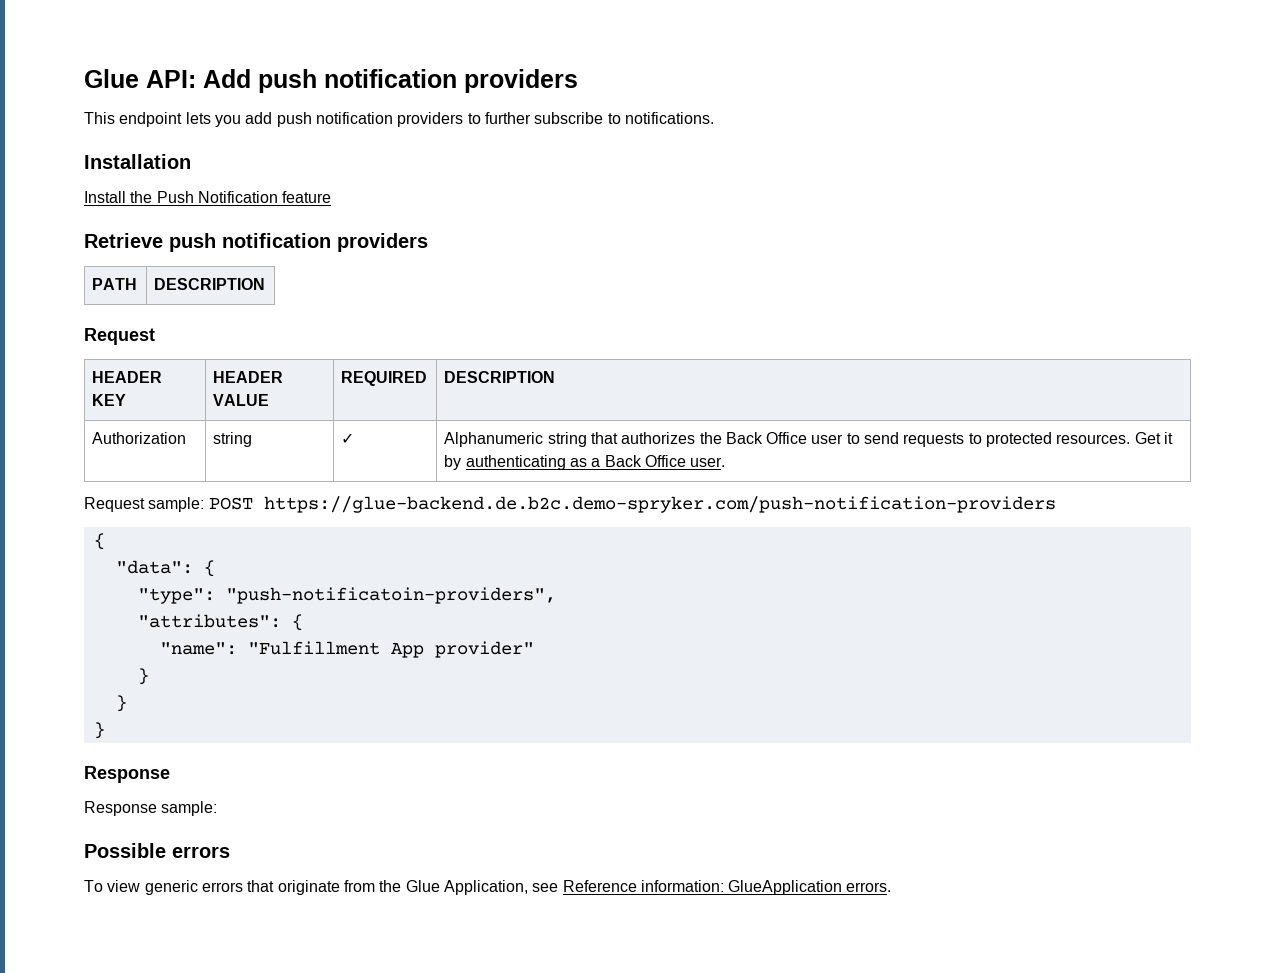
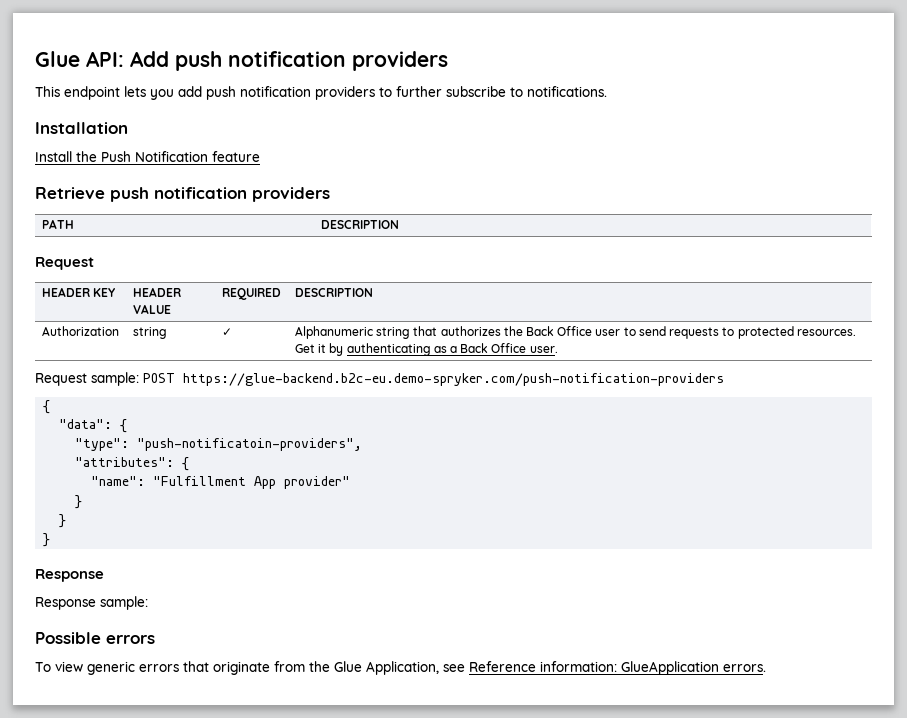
- Request sample: POST https://glue-backend.de.b2c.demo-spryker.com/push-notification-providers
+ Request sample: POST https://glue-backend.b2c-eu.demo-spryker.com/push-notification-providers

